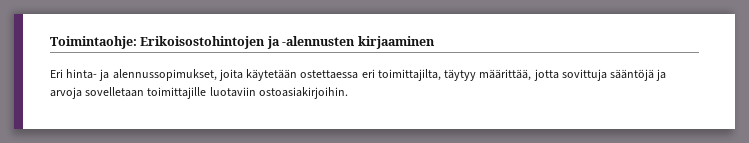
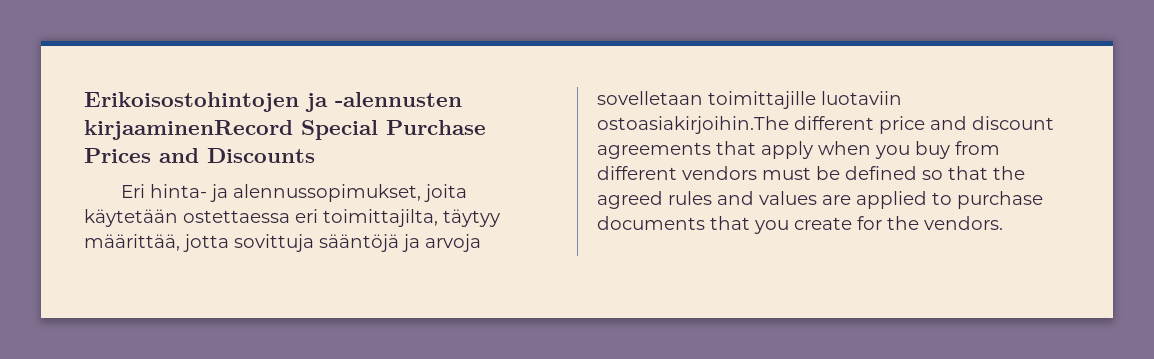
- Toimintaohje: Erikoisostohintojen ja -alennusten kirjaaminen
+ Erikoisostohintojen ja -alennusten kirjaaminenRecord Special Purchase Prices and Discounts
- Eri hinta- ja alennussopimukset, joita käytetään ostettaessa eri toimittajilta, täytyy määrittää, jotta sovittuja sääntöjä ja arvoja sovelletaan toimittajille luotaviin ostoasiakirjoihin.
+ Eri hinta- ja alennussopimukset, joita käytetään ostettaessa eri toimittajilta, täytyy määrittää, jotta sovittuja sääntöjä ja arvoja sovelletaan toimittajille luotaviin ostoasiakirjoihin.The different price and discount agreements that apply when you buy from different vendors must be defined so that the agreed rules and values are applied to purchase documents that you create for the vendors.

